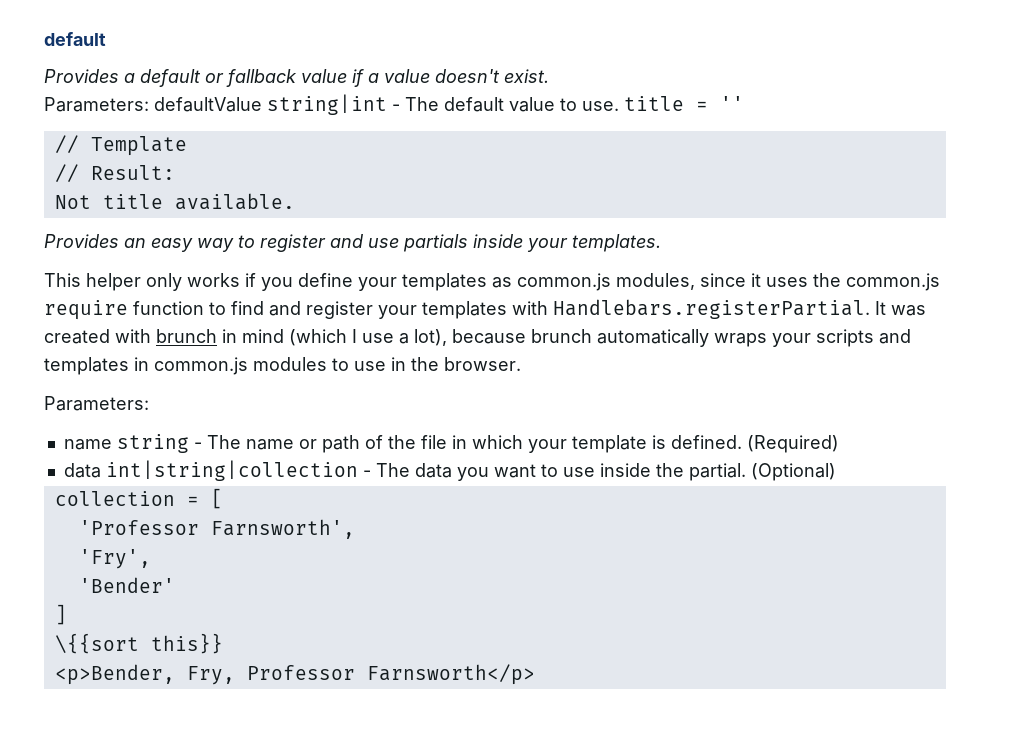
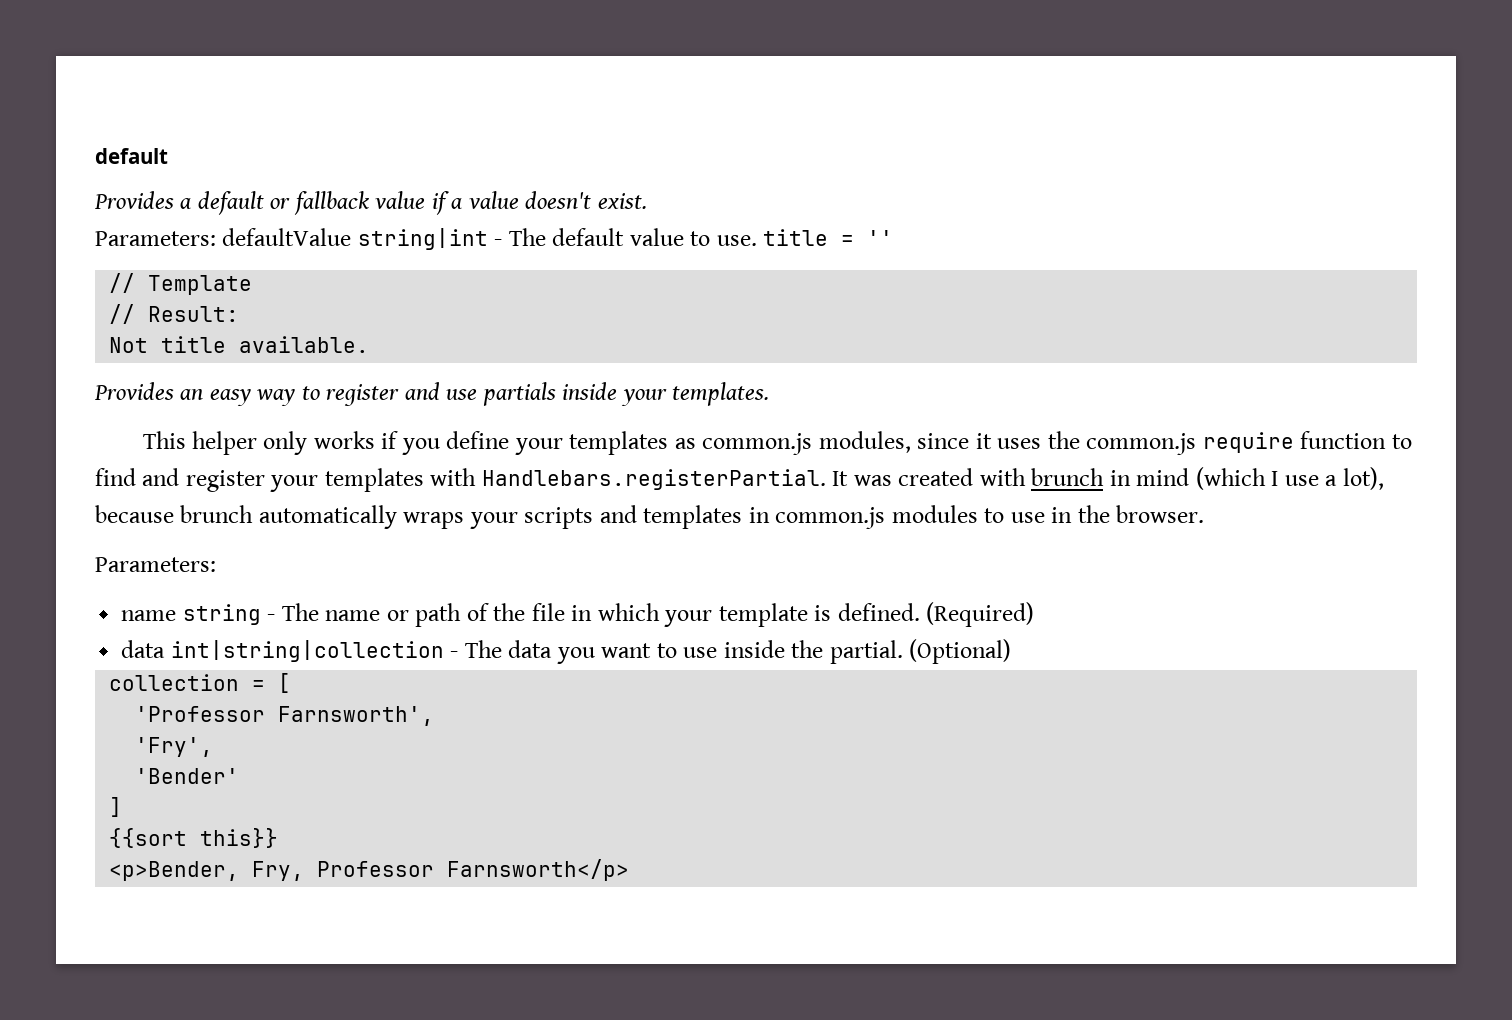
- \{{sort this}}
+ {{sort this}}

